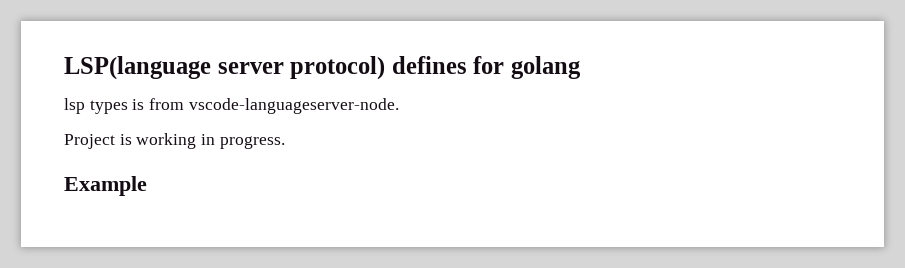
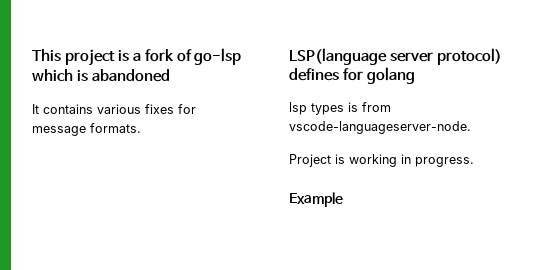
+ This project is a fork of go-lsp which is abandoned
+ It contains various fixes for message formats.

